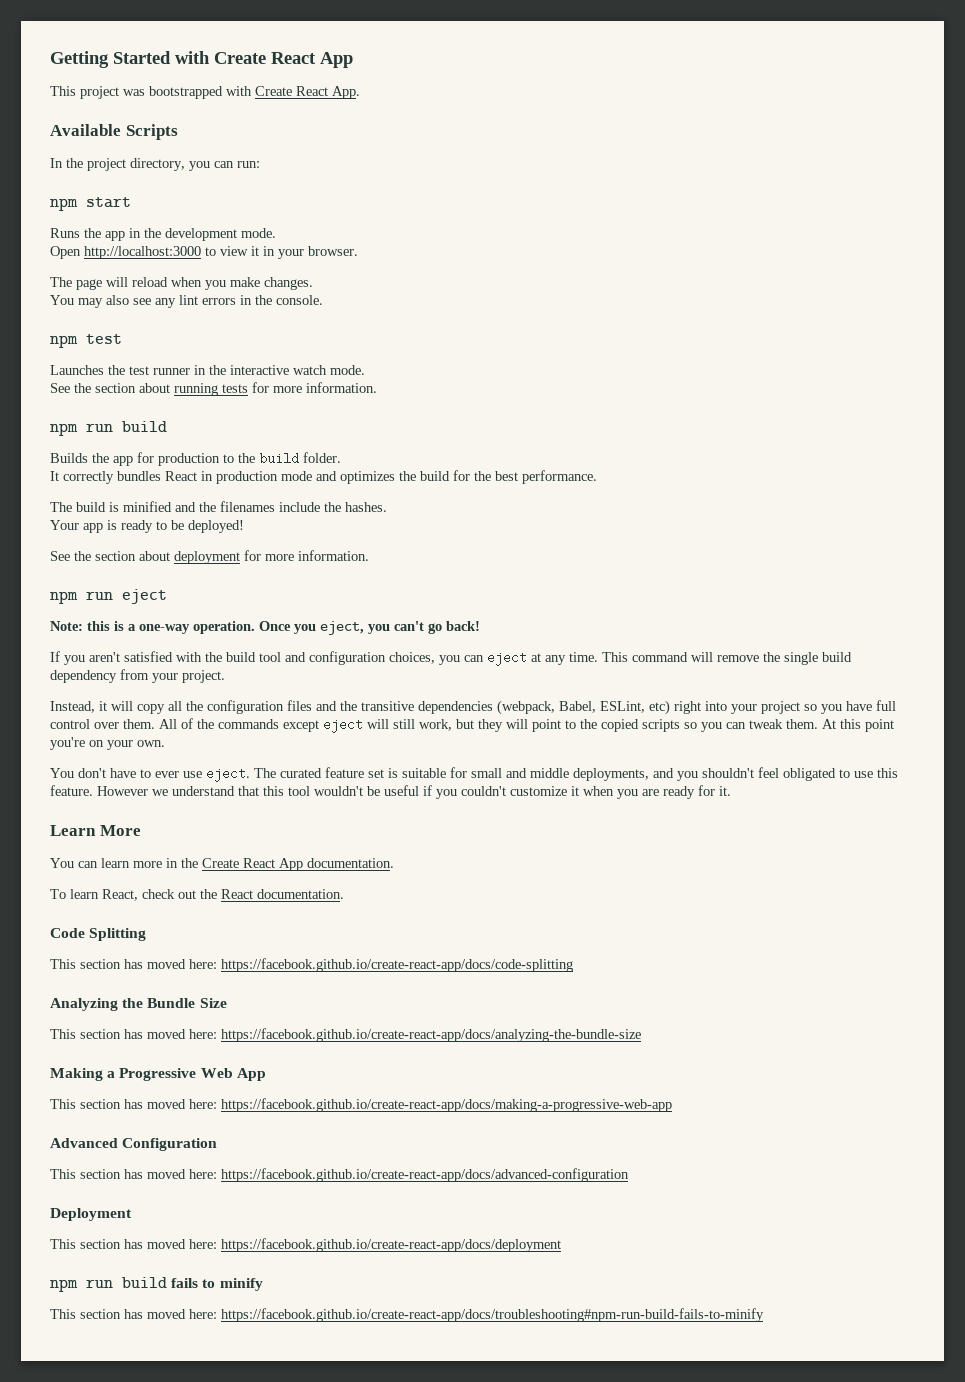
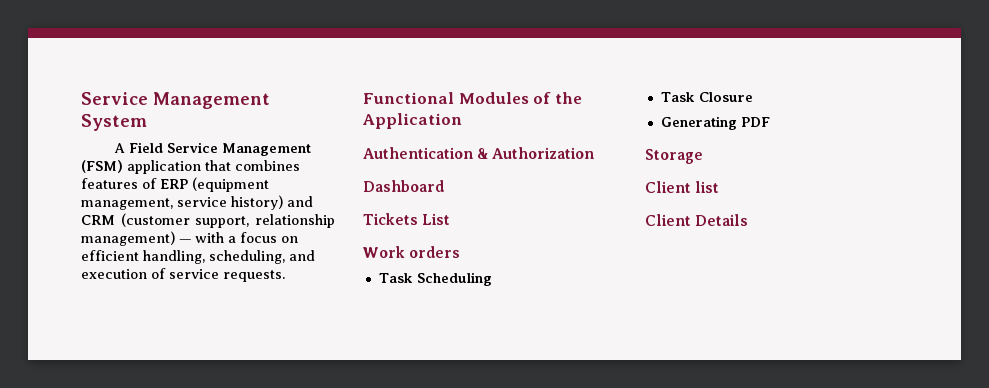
- Getting Started with Create React App
- This project was bootstrapped with Create React App.
- Available Scripts
- In the project directory, you can run:
- npm start
- Runs the app in the development mode.
- Open http://localhost:3000 to view it in your browser.
- The page will reload when you make changes.
- You may also see any lint errors in the console.
- npm test
- Launches the test runner in the interactive watch mode.
- See the section about running tests for more information.
- npm run build
- Builds the app for production to the build folder.
- It correctly bundles React in production mode and optimizes the build for the best performance.
- The build is minified and the filenames include the hashes.
- Your app is ready to be deployed!
- See the section about deployment for more information.
- npm run eject
- Note: this is a one-way operation. Once you eject, you can't go back!
- If you aren't satisfied with the build tool and configuration choices, you can eject at any time. This command will remove the single build dependency from your project.
- Instead, it will copy all the configuration files and the transitive dependencies (webpack, Babel, ESLint, etc) right into your project so you have full control over them. All of the commands except eject will still work, but they will point to the copied scripts so you can tweak them. At this point you're on your own.
- You don't have to ever use eject. The curated feature set is suitable for small and middle deployments, and you shouldn't feel obligated to use this feature. However we understand that this tool wouldn't be useful if you couldn't customize it when you are ready for it.
- Learn More
- You can learn more in the Create React App documentation.
- To learn React, check out the React documentation.
- Code Splitting
- This section has moved here: https://facebook.github.io/create-react-app/docs/code-splitting
- Analyzing the Bundle Size
- This section has moved here: https://facebook.github.io/create-react-app/docs/analyzing-the-bundle-size
- Making a Progressive Web App
- This section has moved here: https://facebook.github.io/create-react-app/docs/making-a-progressive-web-app
- Advanced Configuration
- This section has moved here: https://facebook.github.io/create-react-app/docs/advanced-configuration
- Deployment
- This section has moved here: https://facebook.github.io/create-react-app/docs/deployment
- npm run build fails to minify
- This section has moved here: https://facebook.github.io/create-react-app/docs/troubleshooting#npm-run-build-fails-to-minify
+ Service Management System
+ A Field Service Management (FSM) application that combines features of ERP (equipment management, service history) and CRM (customer support, relationship management) — with a focus on efficient handling, scheduling, and execution of service requests.
+ Functional Modules of the Application
+ Authentication & Authorization
+ Dashboard
+ Tickets List
+ Work orders
+ Task Scheduling
+ Task Closure
+ Generating PDF
+ Storage
+ Client list
+ Client Details

